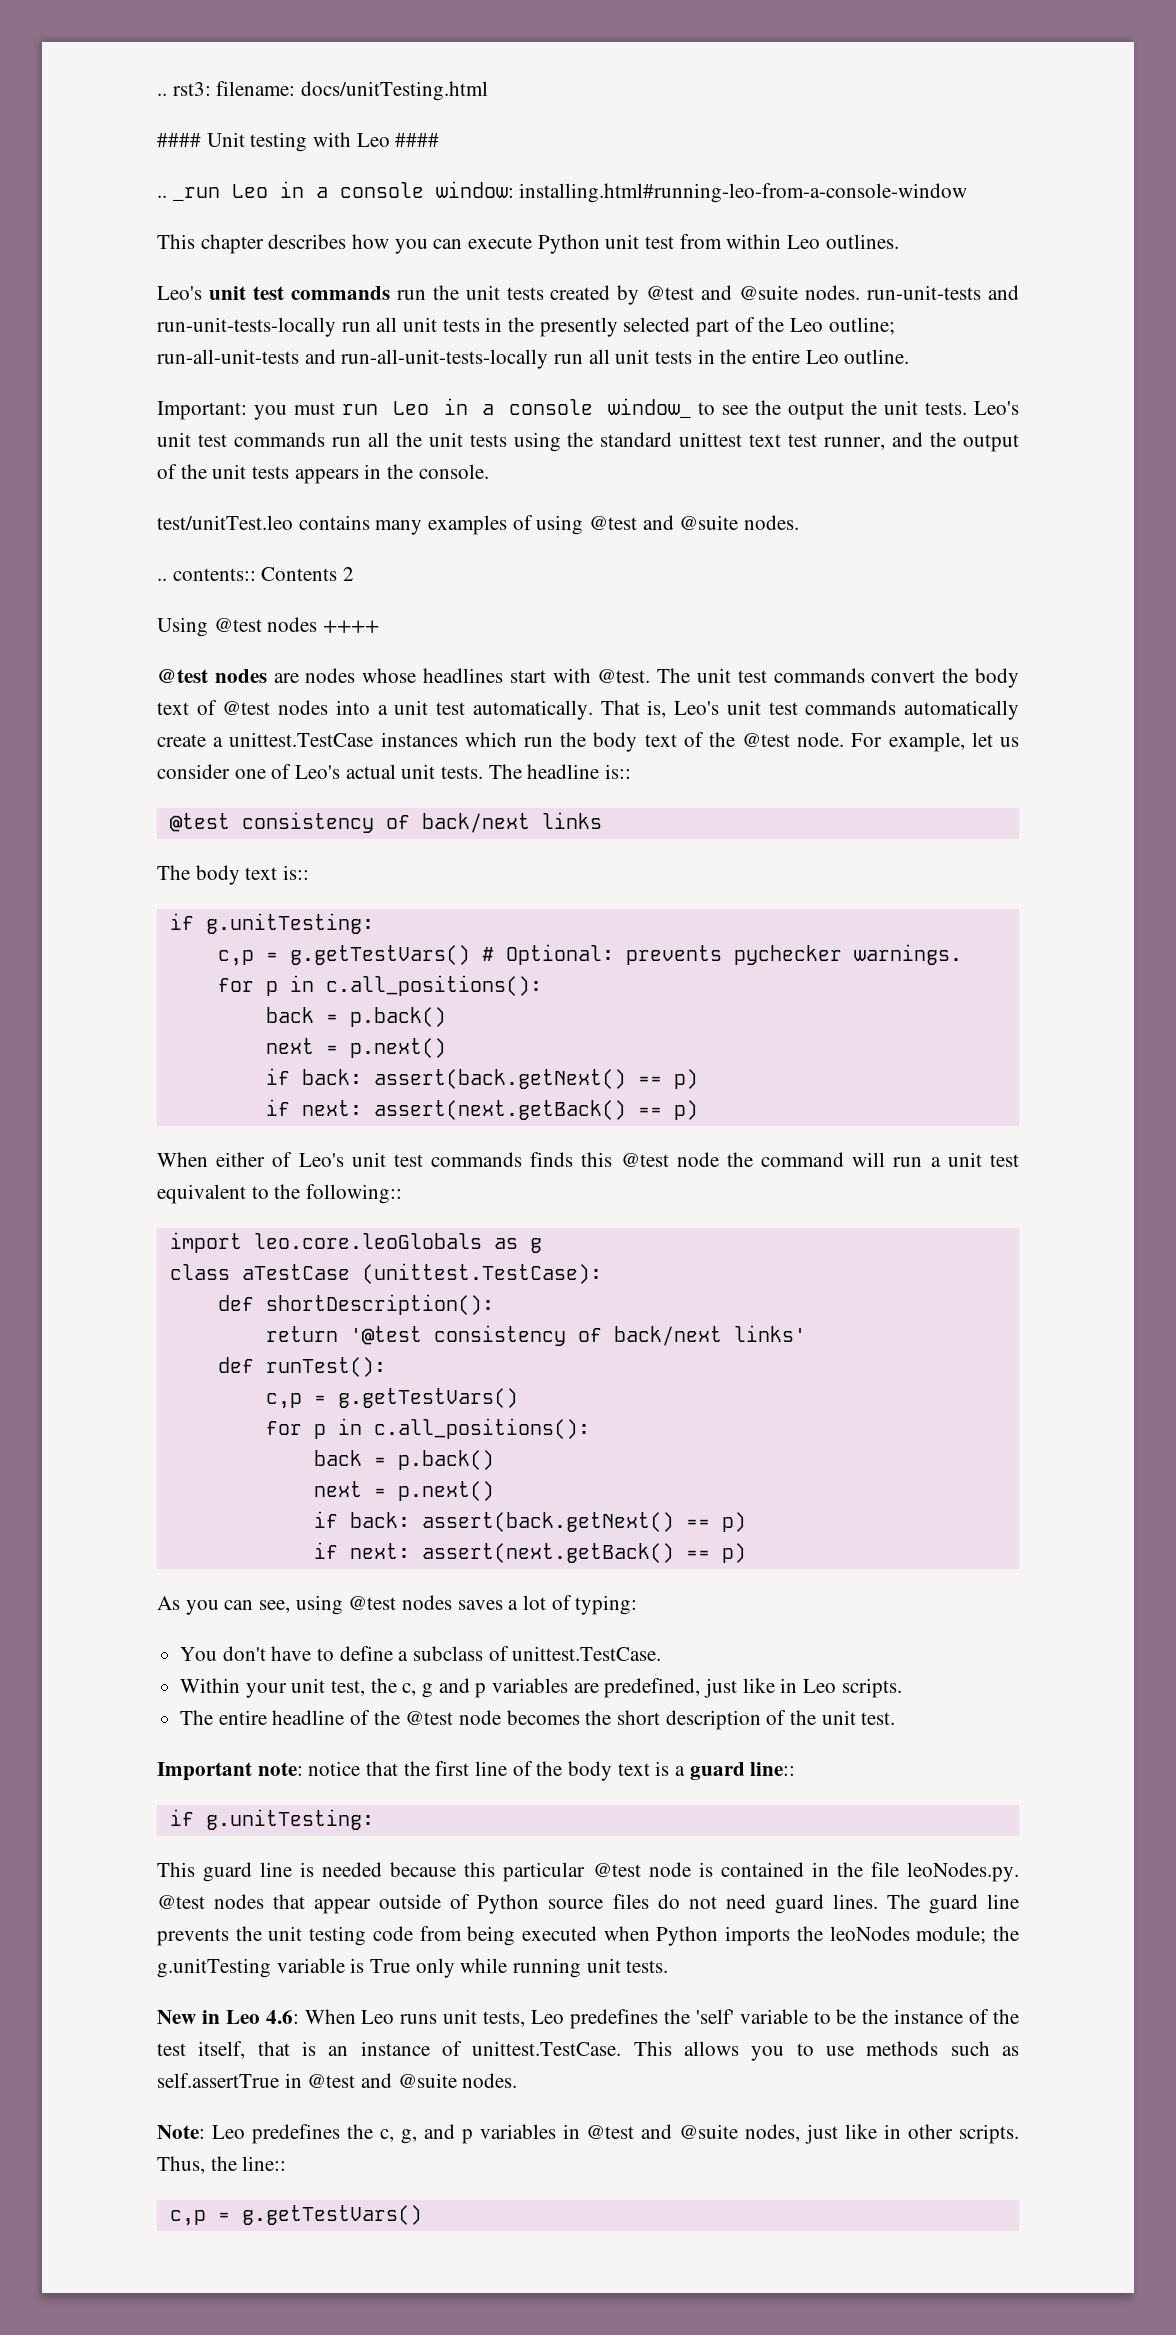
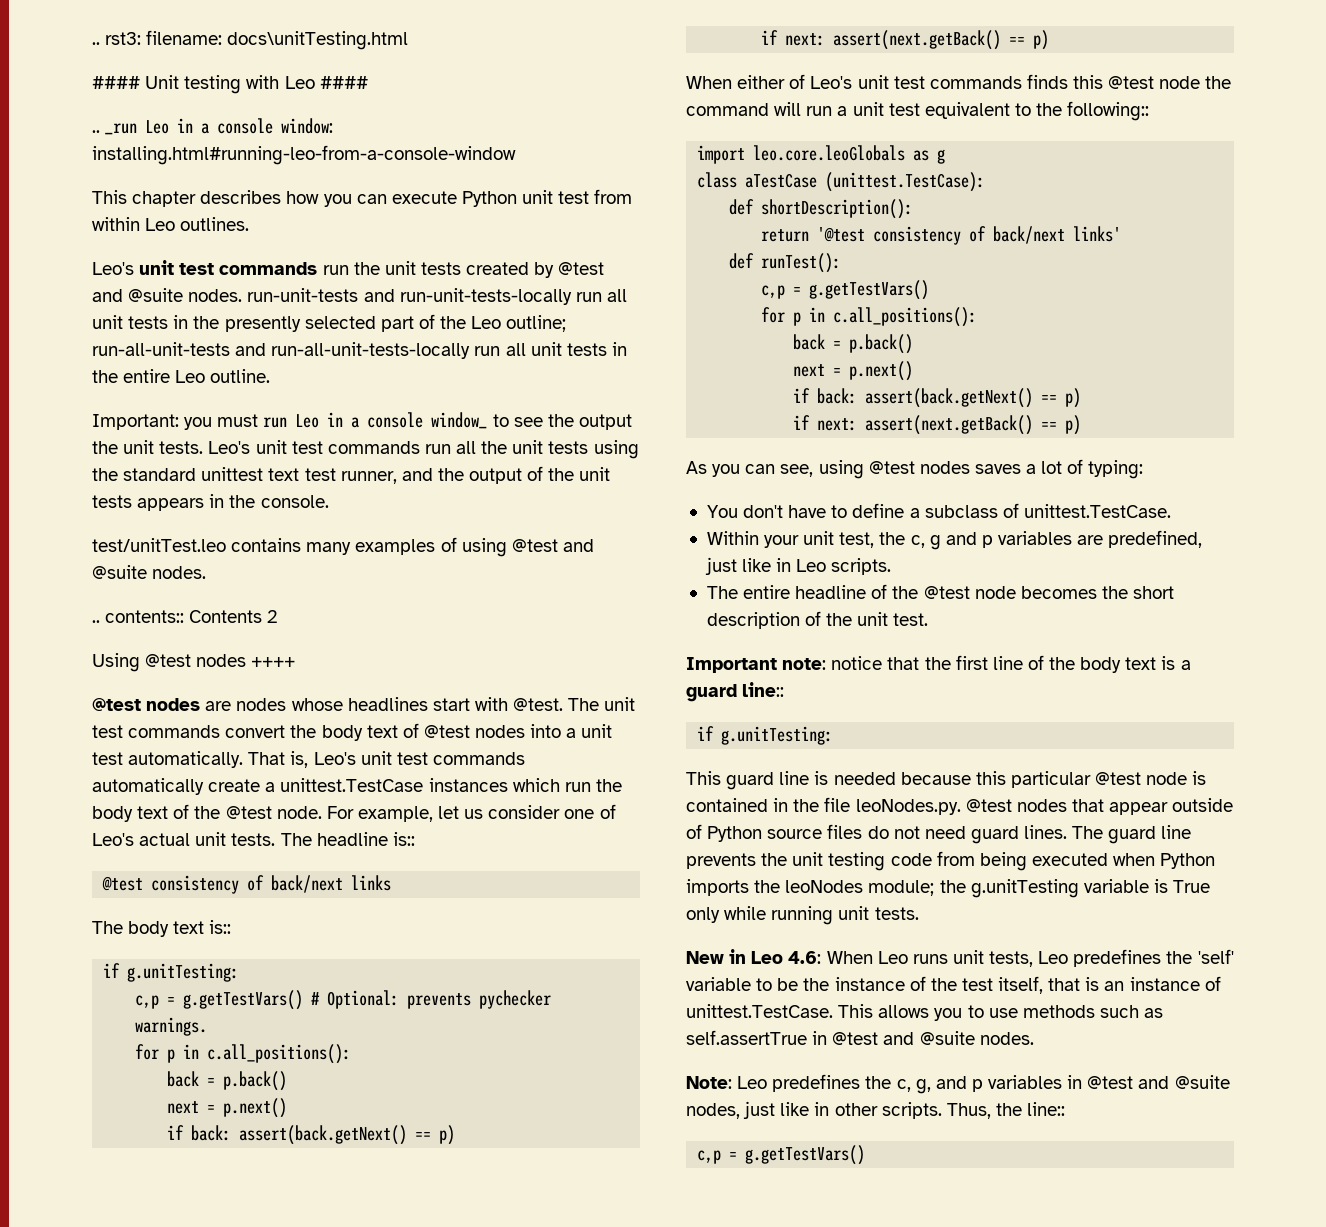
- .. rst3: filename: docs/unitTesting.html
+ .. rst3: filename: docs\unitTesting.html

